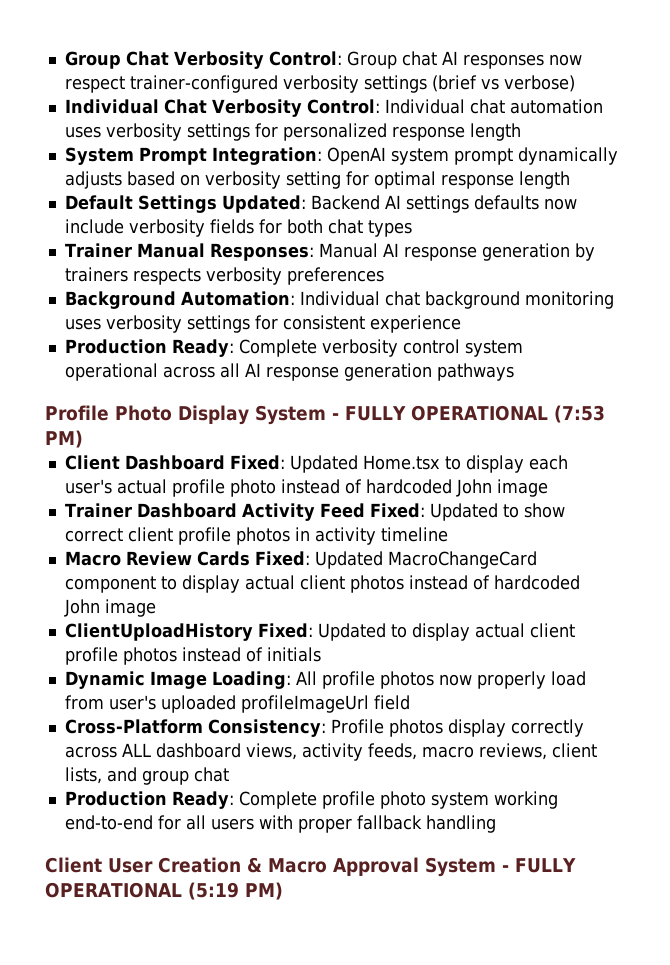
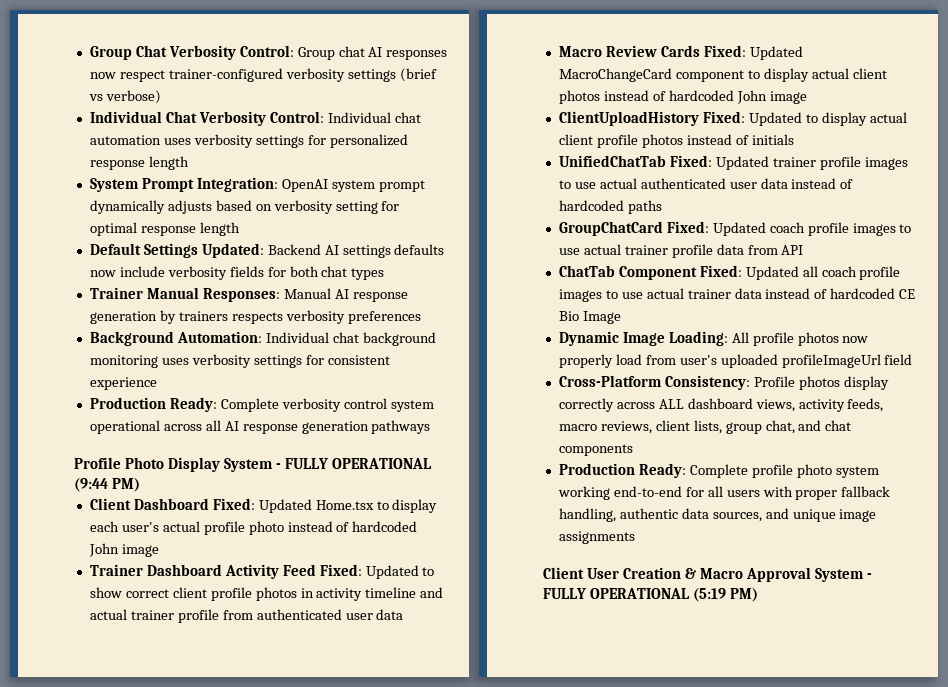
- Profile Photo Display System - FULLY OPERATIONAL (7:53 PM)
+ Profile Photo Display System - FULLY OPERATIONAL (9:44 PM)
- Trainer Dashboard Activity Feed Fixed: Updated to show correct client profile photos in activity timeline
+ Trainer Dashboard Activity Feed Fixed: Updated to show correct client profile photos in activity timeline and actual trainer profile from authenticated user data
+ UnifiedChatTab Fixed: Updated trainer profile images to use actual authenticated user data instead of hardcoded paths
+ GroupChatCard Fixed: Updated coach profile images to use actual trainer profile data from API
+ ChatTab Component Fixed: Updated all coach profile images to use actual trainer data instead of hardcoded CE Bio Image
- Cross-Platform Consistency: Profile photos display correctly across ALL dashboard views, activity feeds, macro reviews, client lists, and group chat
+ Cross-Platform Consistency: Profile photos display correctly across ALL dashboard views, activity feeds, macro reviews, client lists, group chat, and chat components
- Production Ready: Complete profile photo system working end-to-end for all users with proper fallback handling
+ Production Ready: Complete profile photo system working end-to-end for all users with proper fallback handling, authentic data sources, and unique image assignments

